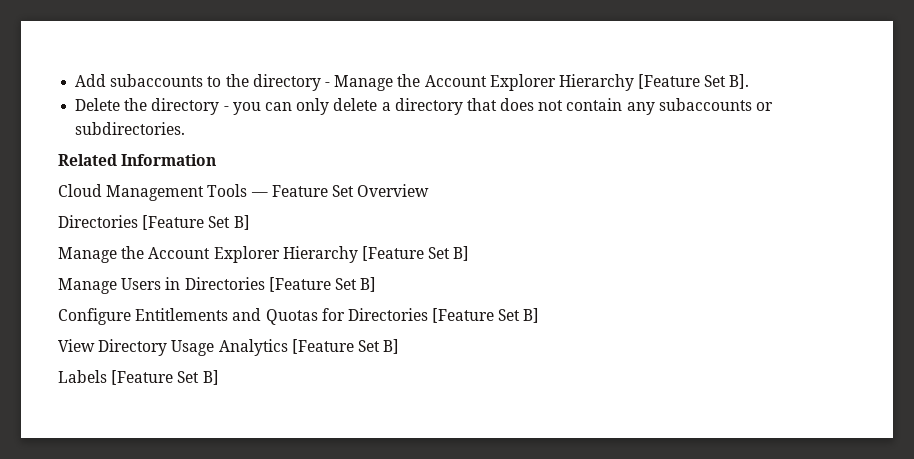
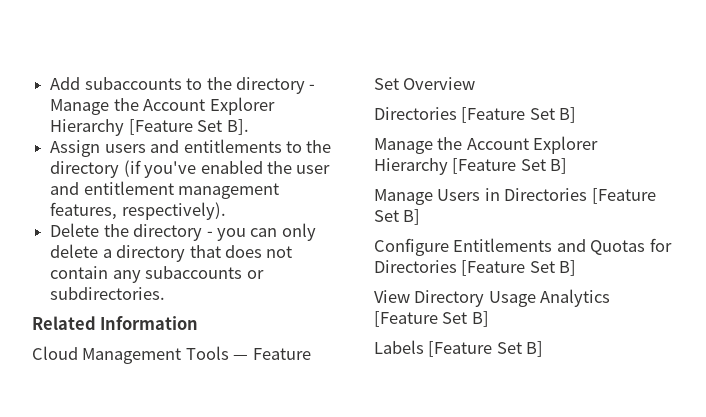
+ Assign users and entitlements to the directory (if you've enabled the user and entitlement management features, respectively).

